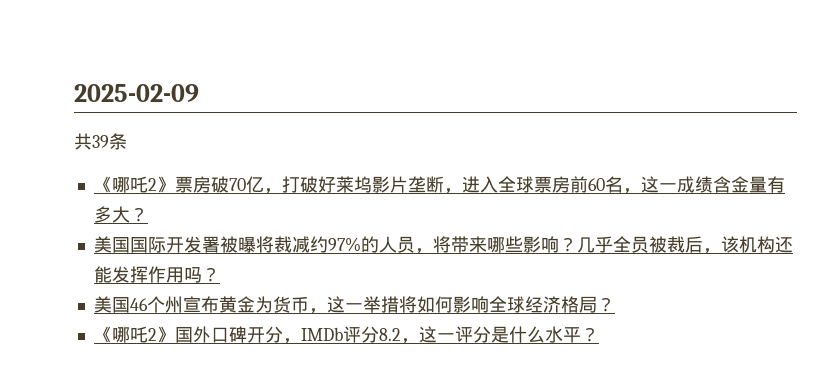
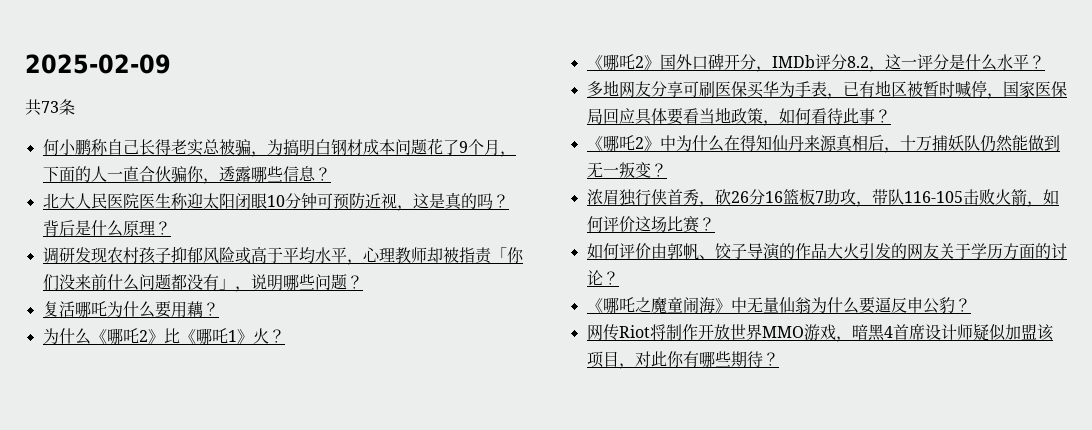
- 共39条
+ 共73条
- 《哪吒2》票房破70亿，打破好莱坞影片垄断，进入全球票房前60名，这一成绩含金量有多大？
- 美国国际开发署被曝将裁减约97%的人员，将带来哪些影响？几乎全员被裁后，该机构还能发挥作用吗？
- 美国46个州宣布黄金为货币，这一举措将如何影响全球经济格局？
+ 何小鹏称自己长得老实总被骗，为搞明白钢材成本问题花了9个月，下面的人一直合伙骗你，透露哪些信息？
+ 北大人民医院医生称迎太阳闭眼10分钟可预防近视，这是真的吗？背后是什么原理？
+ 调研发现农村孩子抑郁风险或高于平均水平，心理教师却被指责「你们没来前什么问题都没有」，说明哪些问题？
+ 复活哪吒为什么要用藕？
+ 为什么《哪吒2》比《哪吒1》火？
+ 多地网友分享可刷医保买华为手表，已有地区被暂时喊停，国家医保局回应具体要看当地政策，如何看待此事？
+ 《哪吒2》中为什么在得知仙丹来源真相后，十万捕妖队仍然能做到无一叛变？
+ 浓眉独行侠首秀，砍26分16篮板7助攻，带队116-105击败火箭，如何评价这场比赛？
+ 如何评价由郭帆、饺子导演的作品大火引发的网友关于学历方面的讨论？
+ 《哪吒之魔童闹海》中无量仙翁为什么要逼反申公豹？
+ 网传Riot将制作开放世界MMO游戏，暗黑4首席设计师疑似加盟该项目，对此你有哪些期待？

